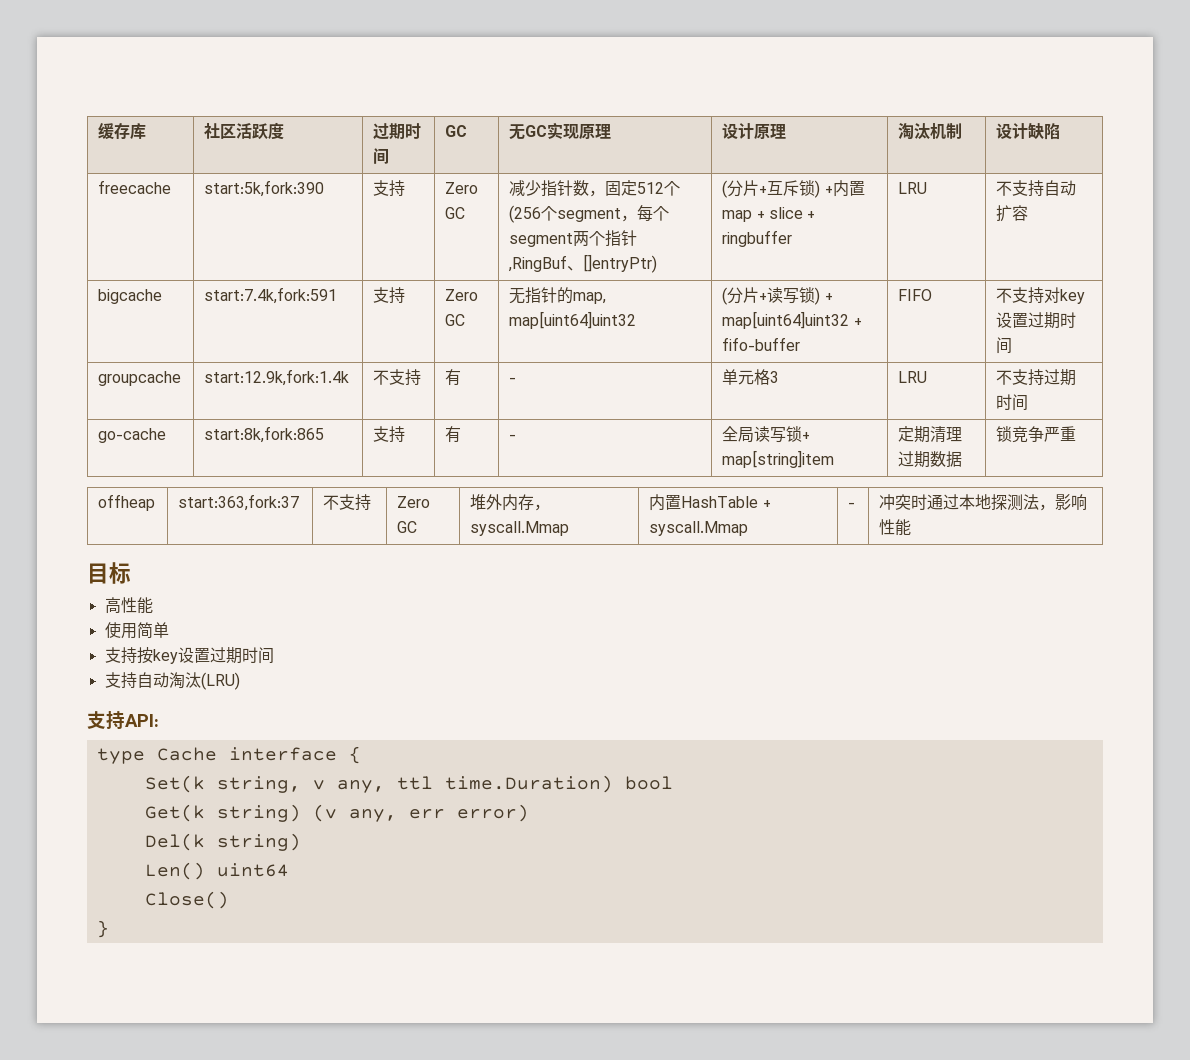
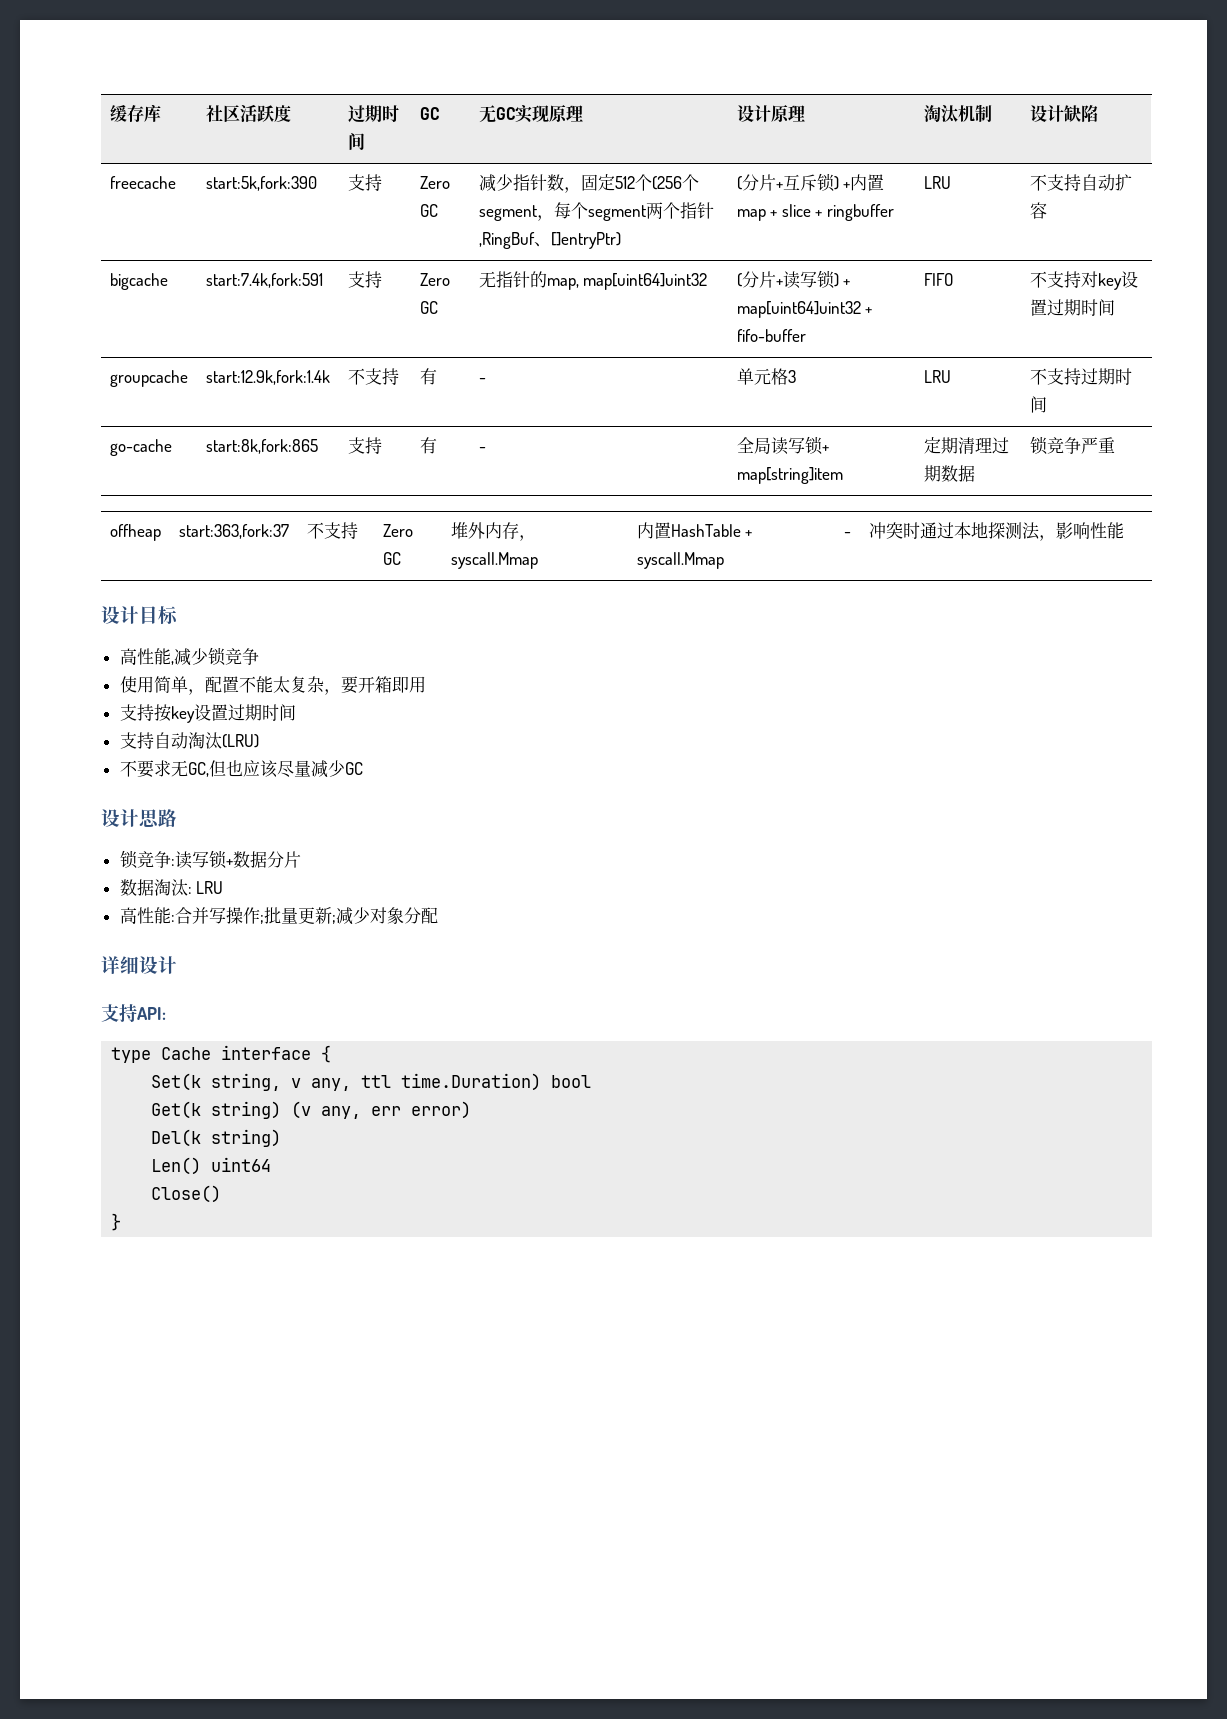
- 目标
+ 设计目标
- 高性能
+ 高性能,减少锁竞争
- 使用简单
+ 使用简单，配置不能太复杂，要开箱即用
+ 不要求无GC,但也应该尽量减少GC
+ 设计思路
+ 锁竞争:读写锁+数据分片
+ 数据淘汰: LRU
+ 高性能:合并写操作;批量更新;减少对象分配
+ 详细设计

